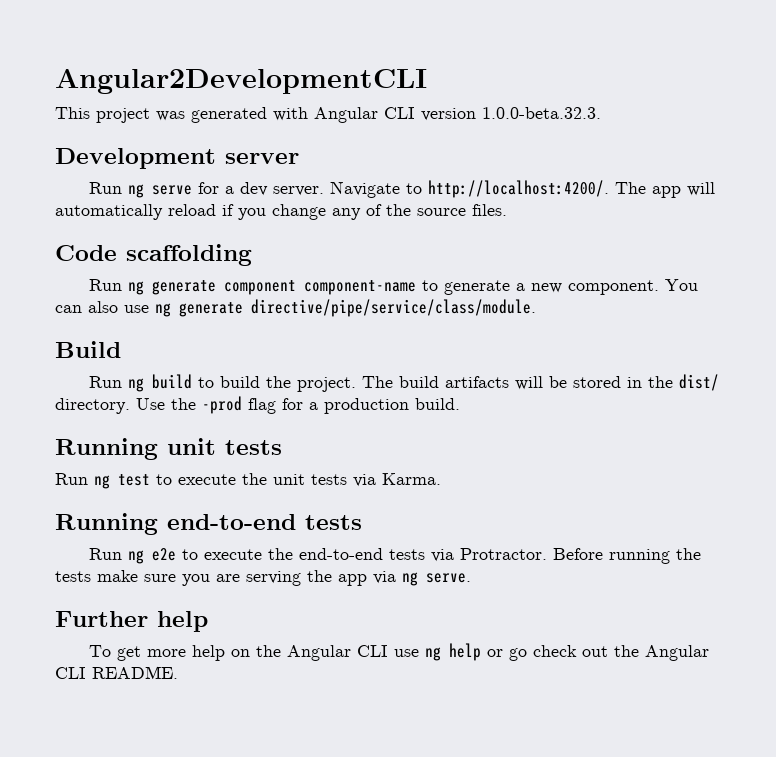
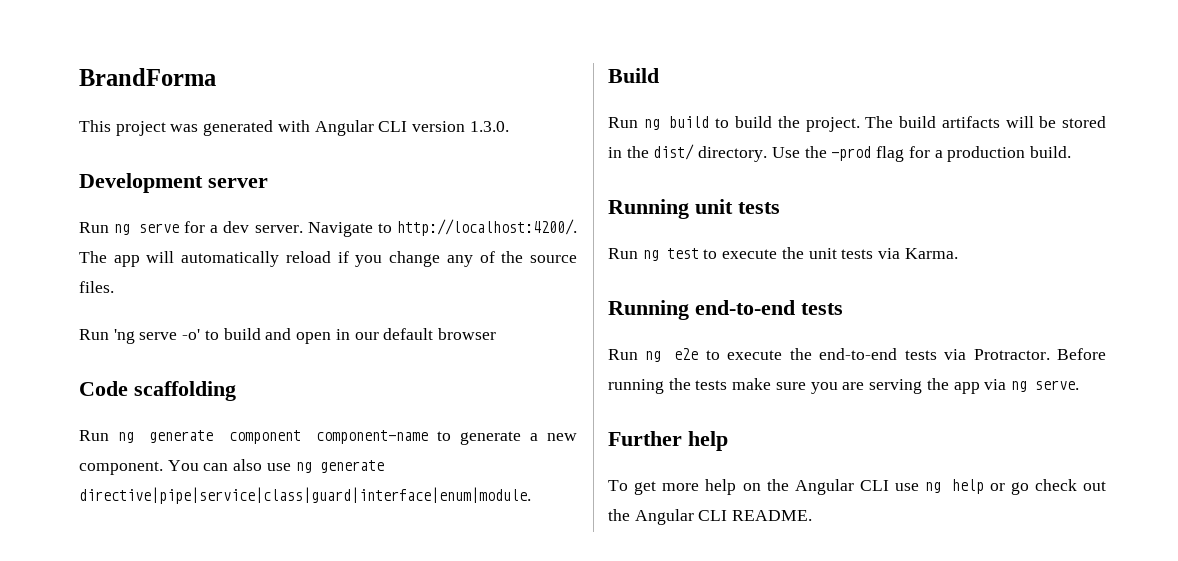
- Angular2DevelopmentCLI
+ BrandForma
- This project was generated with Angular CLI version 1.0.0-beta.32.3.
+ This project was generated with Angular CLI version 1.3.0.
+ Run 'ng serve -o' to build and open in our default browser
- You can also use ng generate directive/pipe/service/class/module.
+ You can also use ng generate directive|pipe|service|class|guard|interface|enum|module.

